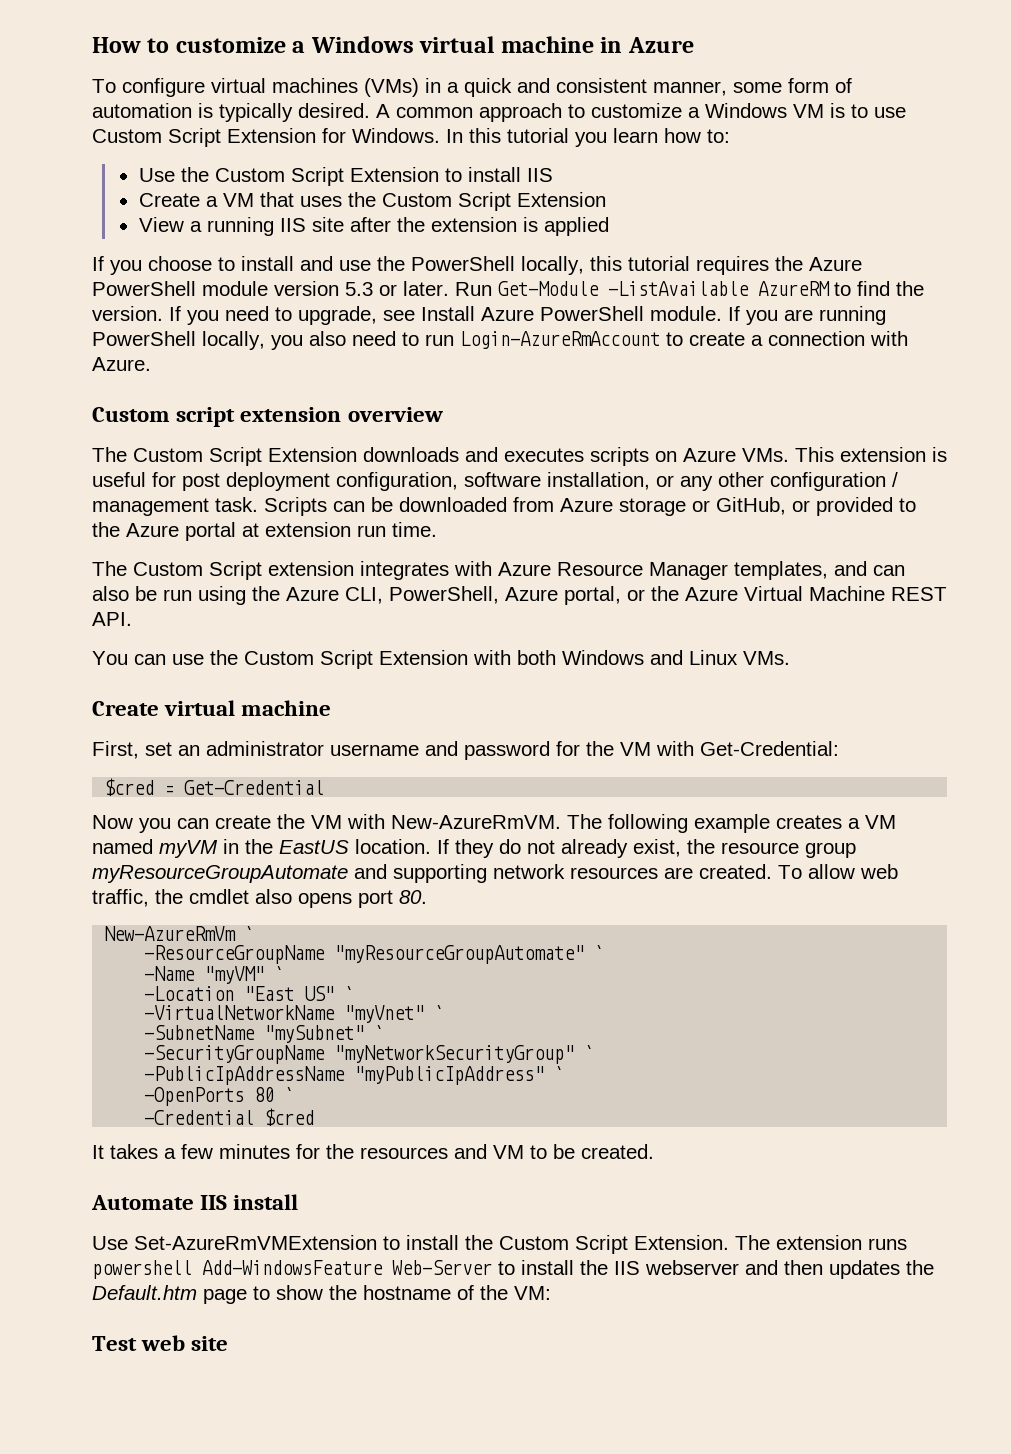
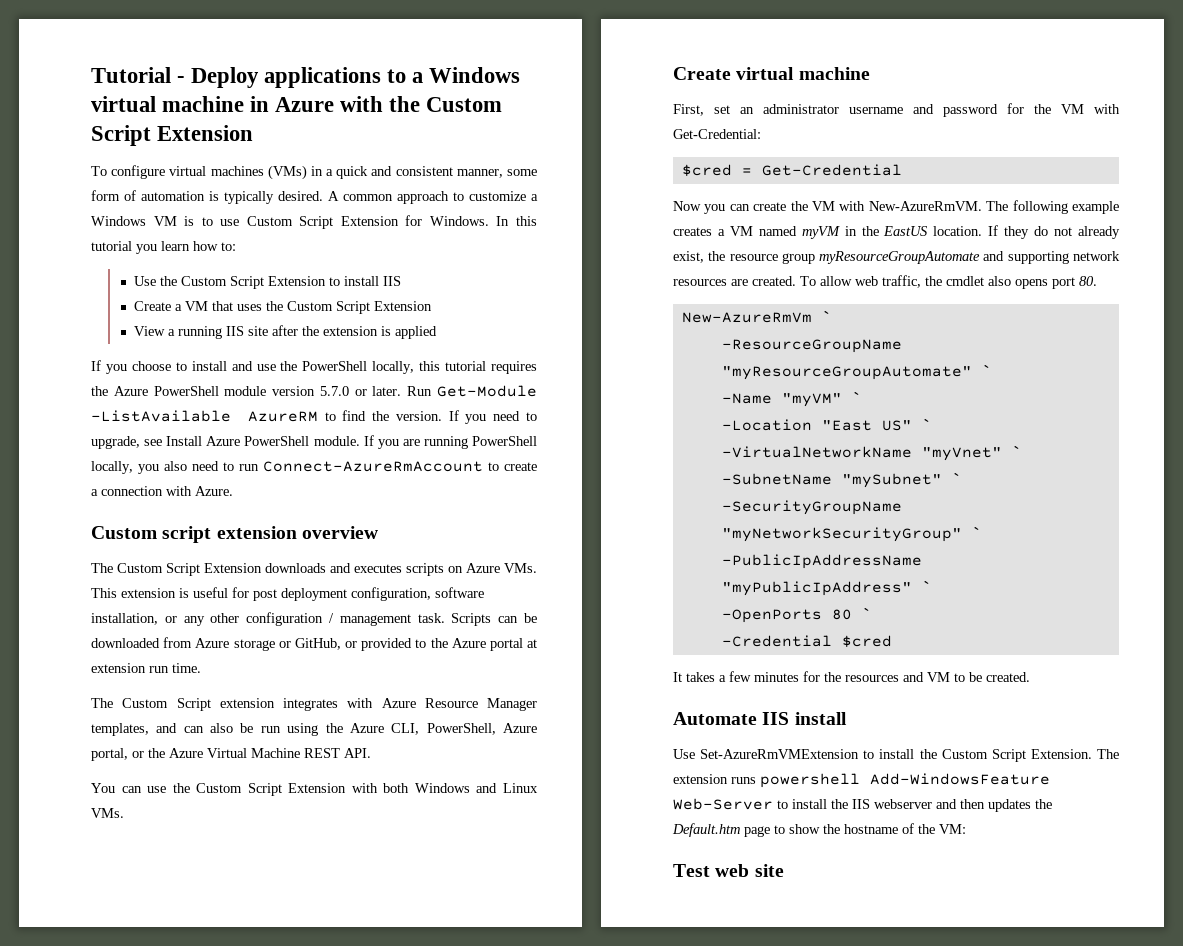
- How to customize a Windows virtual machine in Azure
+ Tutorial - Deploy applications to a Windows virtual machine in Azure with the Custom Script Extension
- If you choose to install and use the PowerShell locally, this tutorial requires the Azure PowerShell module version 5.3 or later.
+ If you choose to install and use the PowerShell locally, this tutorial requires the Azure PowerShell module version 5.7.0 or later.
- If you are running PowerShell locally, you also need to run Login-AzureRmAccount to create a connection with Azure.
+ If you are running PowerShell locally, you also need to run Connect-AzureRmAccount to create a connection with Azure.

